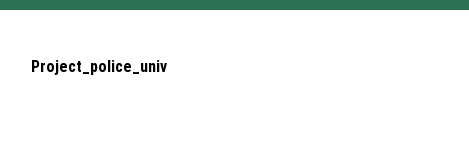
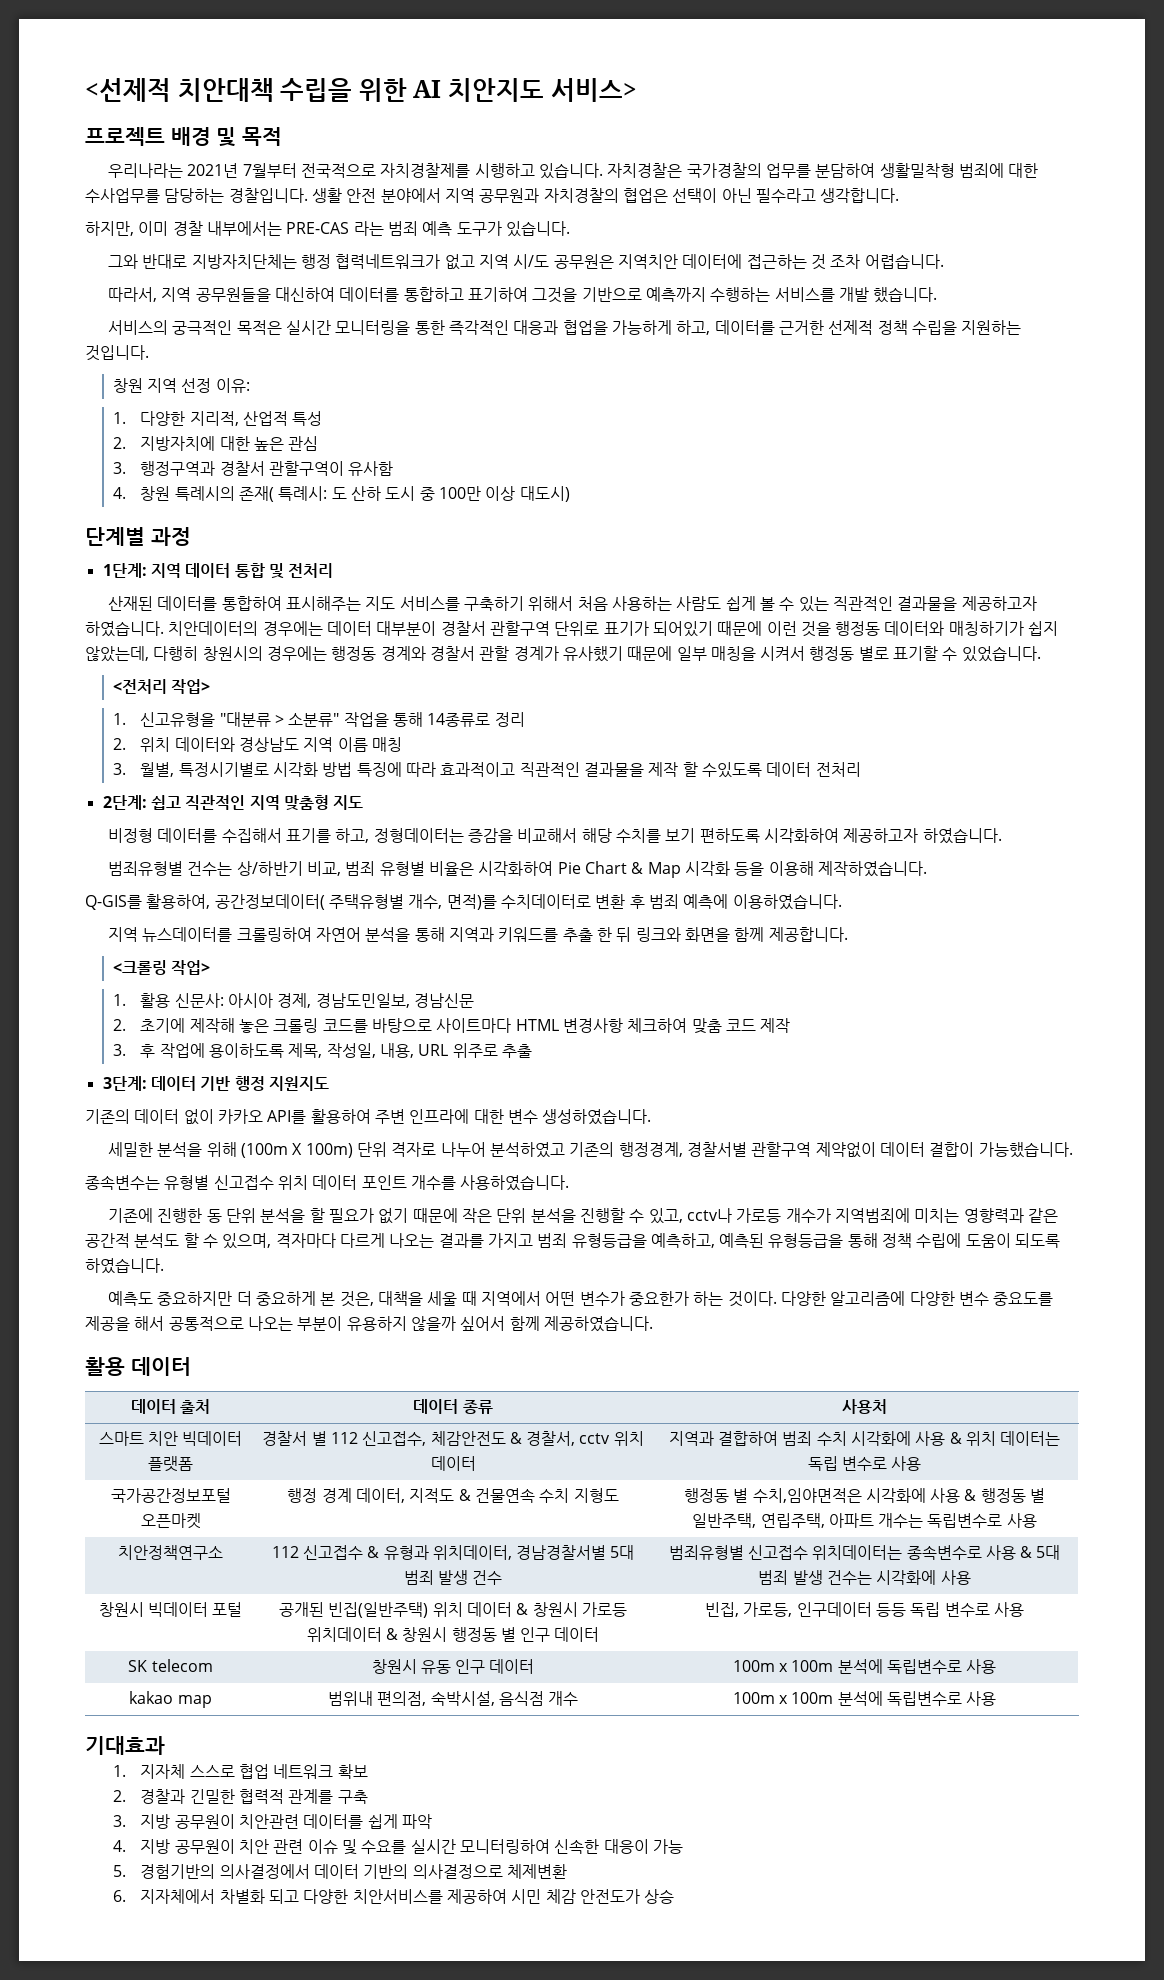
- Project_police_univ
+ <선제적 치안대책 수립을 위한 AI 치안지도 서비스>
+ 프로젝트 배경 및 목적
+ 우리나라는 2021년 7월부터 전국적으로 자치경찰제를 시행하고 있습니다. 자치경찰은 국가경찰의 업무를 분담하여 생활밀착형 범죄에 대한 수사업무를 담당하는 경찰입니다. 생활 안전 분야에서 지역 공무원과 자치경찰의 협업은 선택이 아닌 필수라고 생각합니다.
+ 하지만, 이미 경찰 내부에서는 PRE-CAS 라는 범죄 예측 도구가 있습니다.
+ 그와 반대로 지방자치단체는 행정 협력네트워크가 없고 지역 시/도 공무원은 지역치안 데이터에 접근하는 것 조차 어렵습니다.
+ 따라서, 지역 공무원들을 대신하여 데이터를 통합하고 표기하여 그것을 기반으로 예측까지 수행하는 서비스를 개발 했습니다.
+ 서비스의 궁극적인 목적은 실시간 모니터링을 통한 즉각적인 대응과 협업을 가능하게 하고, 데이터를 근거한 선제적 정책 수립을 지원하는 것입니다.
+ 창원 지역 선정 이유:
+ 1. 다양한 지리적, 산업적 특성
+ 2. 지방자치에 대한 높은 관심
+ 3. 행정구역과 경찰서 관할구역이 유사함
+ 4. 창원 특례시의 존재( 특례시: 도 산하 도시 중 100만 이상 대도시)
+ 단계별 과정
+ 1단계: 지역 데이터 통합 및 전처리
+ 산재된 데이터를 통합하여 표시해주는 지도 서비스를 구축하기 위해서 처음 사용하는 사람도 쉽게 볼 수 있는 직관적인 결과물을 제공하고자 하였습니다. 치안데이터의 경우에는 데이터 대부분이 경찰서 관할구역 단위로 표기가 되어있기 때문에 이런 것을 행정동 데이터와 매칭하기가 쉽지 않았는데, 다행히 창원시의 경우에는 행정동 경계와 경찰서 관할 경계가 유사했기 때문에 일부 매칭을 시켜서 행정동 별로 표기할 수 있었습니다.
+ <전처리 작업>
+ 1. 신고유형을 "대분류 > 소분류" 작업을 통해 14종류로 정리
+ 2. 위치 데이터와 경상남도 지역 이름 매칭
+ 3. 월별, 특정시기별로 시각화 방법 특징에 따라 효과적이고 직관적인 결과물을 제작 할 수있도록 데이터 전처리
+ 2단계: 쉽고 직관적인 지역 맞춤형 지도
+ 비정형 데이터를 수집해서 표기를 하고, 정형데이터는 증감을 비교해서 해당 수치를 보기 편하도록 시각화하여 제공하고자 하였습니다.
+ 범죄유형별 건수는 상/하반기 비교, 범죄 유형별 비율은 시각화하여 Pie Chart & Map 시각화 등을 이용해 제작하였습니다.
+ Q-GIS를 활용하여, 공간정보데이터( 주택유형별 개수, 면적)를 수치데이터로 변환 후 범죄 예측에 이용하였습니다.
+ 지역 뉴스데이터를 크롤링하여 자연어 분석을 통해 지역과 키워드를 추출 한 뒤 링크와 화면을 함께 제공합니다.
+ <크롤링 작업>
+ 1. 활용 신문사: 아시아 경제, 경남도민일보, 경남신문
+ 2. 초기에 제작해 놓은 크롤링 코드를 바탕으로 사이트마다 HTML 변경사항 체크하여 맞춤 코드 제작
+ 3. 후 작업에 용이하도록 제목, 작성일, 내용, URL 위주로 추출
+ 3단계: 데이터 기반 행정 지원지도
+ 기존의 데이터 없이 카카오 API를 활용하여 주변 인프라에 대한 변수 생성하였습니다.
+ 세밀한 분석을 위해 (100m X 100m) 단위 격자로 나누어 분석하였고 기존의 행정경계, 경찰서별 관할구역 제약없이 데이터 결합이 가능했습니다.
+ 종속변수는 유형별 신고접수 위치 데이터 포인트 개수를 사용하였습니다.
+ 기존에 진행한 동 단위 분석을 할 필요가 없기 때문에 작은 단위 분석을 진행할 수 있고, cctv나 가로등 개수가 지역범죄에 미치는 영향력과 같은 공간적 분석도 할 수 있으며, 격자마다 다르게 나오는 결과를 가지고 범죄 유형등급을 예측하고, 예측된 유형등급을 통해 정책 수립에 도움이 되도록 하였습니다.
+ 예측도 중요하지만 더 중요하게 본 것은, 대책을 세울 때 지역에서 어떤 변수가 중요한가 하는 것이다. 다양한 알고리즘에 다양한 변수 중요도를 제공을 해서 공통적으로 나오는 부분이 유용하지 않을까 싶어서 함께 제공하였습니다.
+ 활용 데이터
+ 데이터 출처 | 데이터 종류 | 사용처
+ 스마트 치안 빅데이터 플랫폼 | 경찰서 별 112 신고접수, 체감안전도 & 경찰서, cctv 위치 데이터 | 지역과 결합하여 범죄 수치 시각화에 사용 & 위치 데이터는 독립 변수로 사용
+ 국가공간정보포털 오픈마켓 | 행정 경계 데이터, 지적도 & 건물연속 수치 지형도 | 행정동 별 수치,임야면적은 시각화에 사용 & 행정동 별 일반주택, 연립주택, 아파트 개수는 독립변수로 사용
+ 치안정책연구소 | 112 신고접수 & 유형과 위치데이터, 경남경찰서별 5대 범죄 발생 건수 | 범죄유형별 신고접수 위치데이터는 종속변수로 사용 & 5대 범죄 발생 건수는 시각화에 사용
+ 창원시 빅데이터 포털 | 공개된 빈집(일반주택) 위치 데이터 & 창원시 가로등 위치데이터 & 창원시 행정동 별 인구 데이터 | 빈집, 가로등, 인구데이터 등등 독립 변수로 사용
+ SK telecom | 창원시 유동 인구 데이터 | 100m x 100m 분석에 독립변수로 사용
+ kakao map | 범위내 편의점, 숙박시설, 음식점 개수 | 100m x 100m 분석에 독립변수로 사용
+ 기대효과
+ 1. 지자체 스스로 협업 네트워크 확보
+ 2. 경찰과 긴밀한 협력적 관계를 구축
+ 3. 지방 공무원이 치안관련 데이터를 쉽게 파악
+ 4. 지방 공무원이 치안 관련 이슈 및 수요를 실시간 모니터링하여 신속한 대응이 가능
+ 5. 경험기반의 의사결정에서 데이터 기반의 의사결정으로 체제변환
+ 6. 지자체에서 차별화 되고 다양한 치안서비스를 제공하여 시민 체감 안전도가 상승

